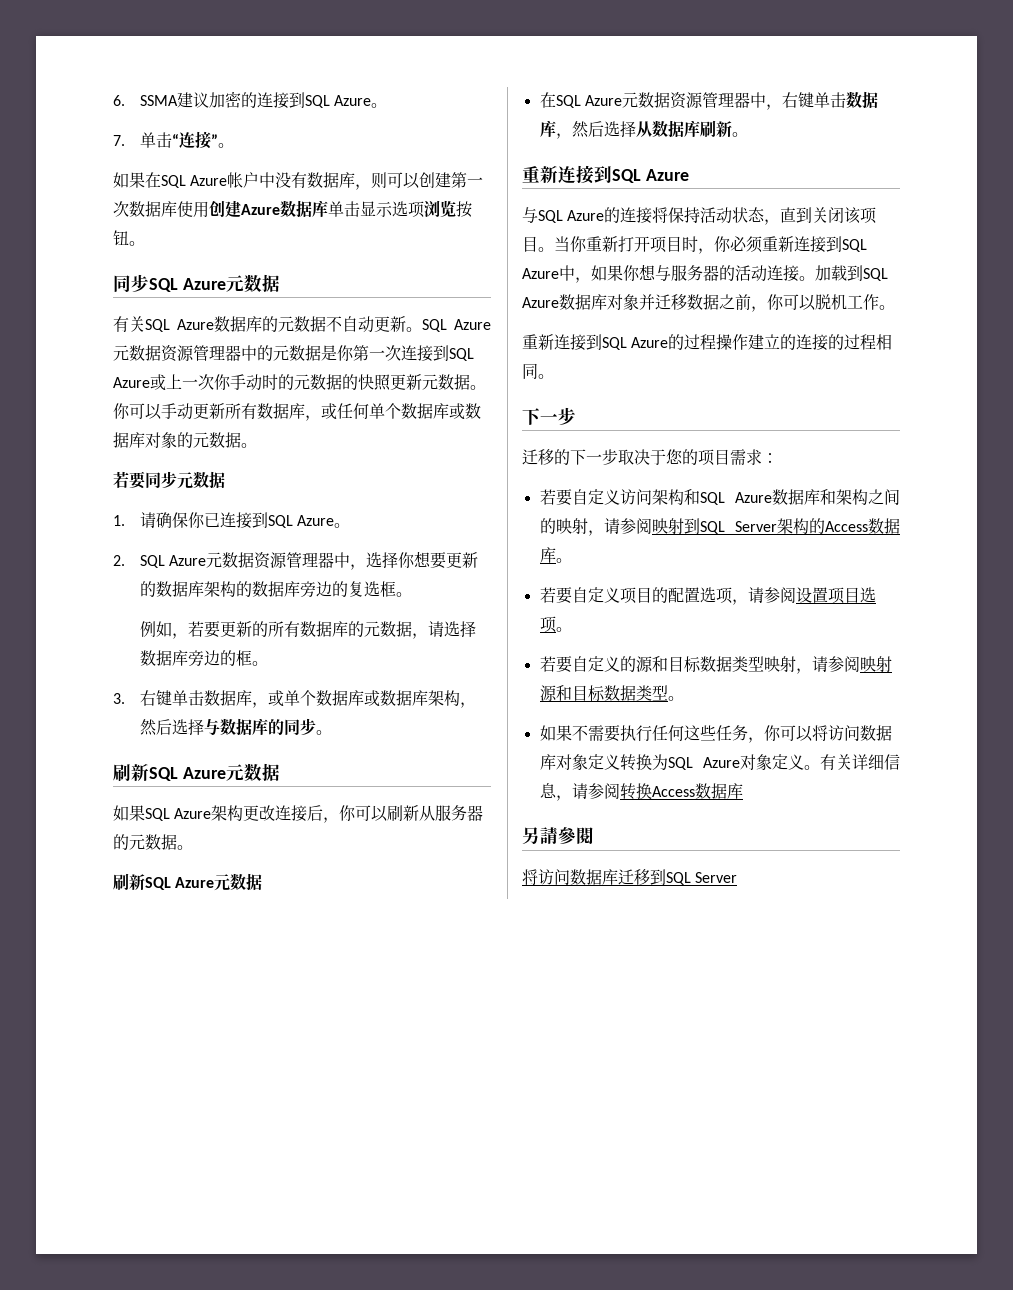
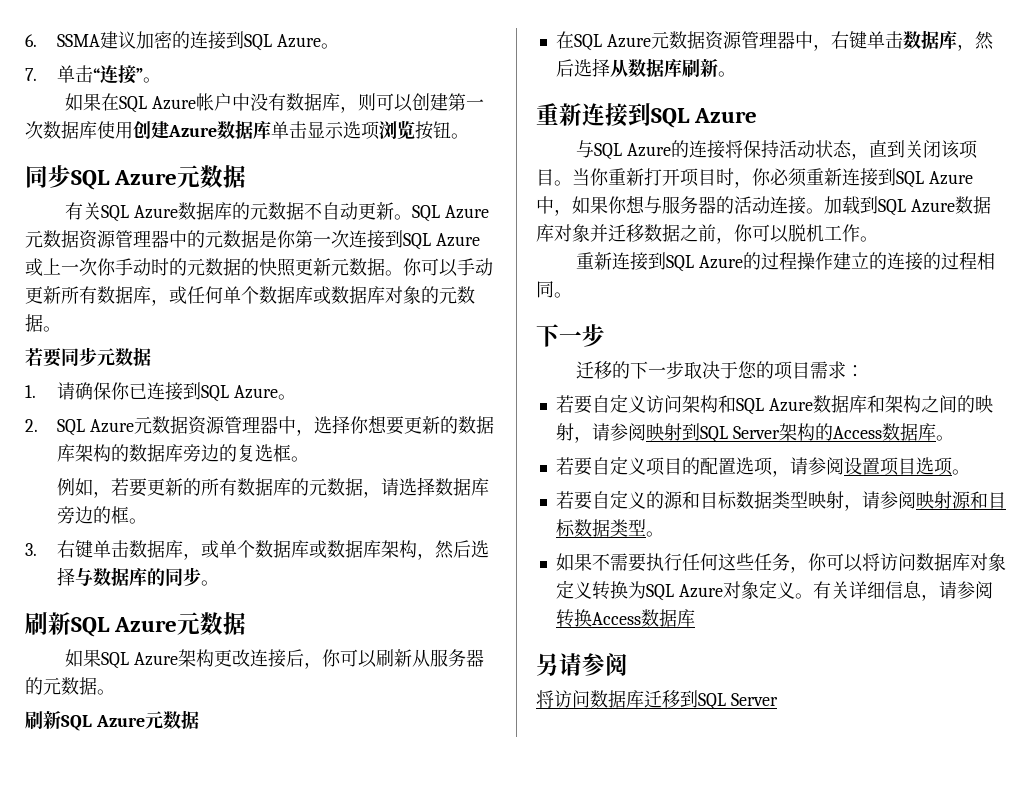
- 另請參閱
+ 另请参阅

